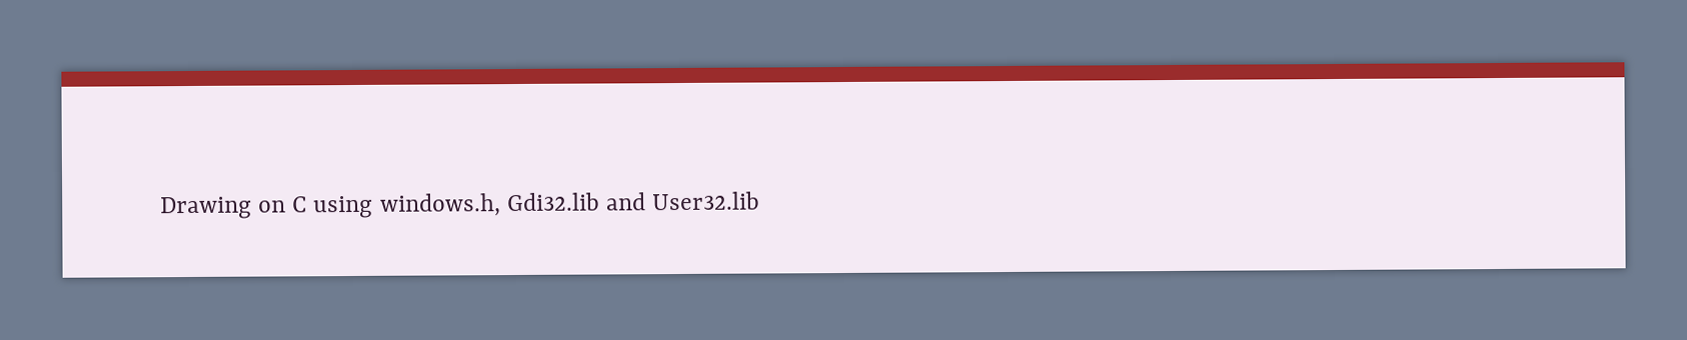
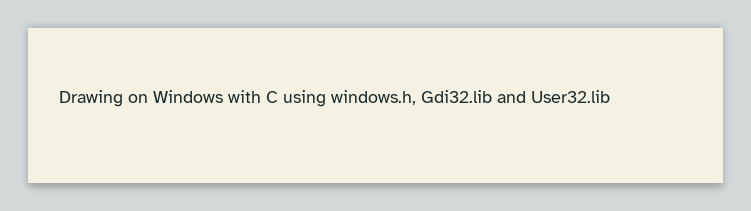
- Drawing on C using windows.h, Gdi32.lib and User32.lib
+ Drawing on Windows with C using windows.h, Gdi32.lib and User32.lib

